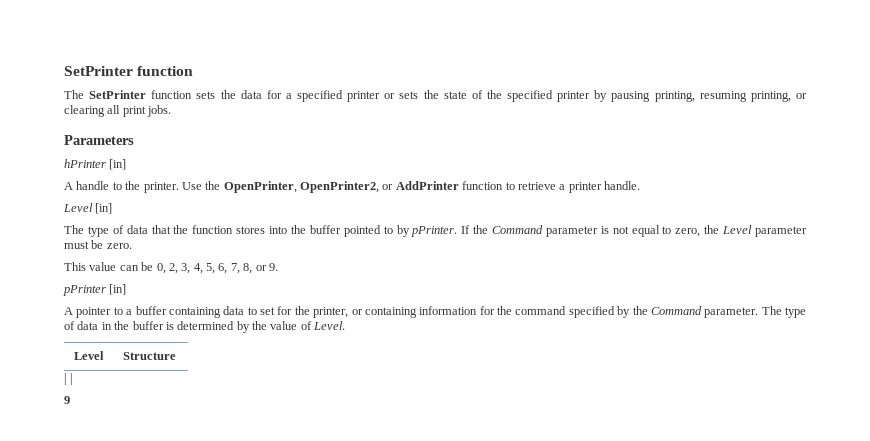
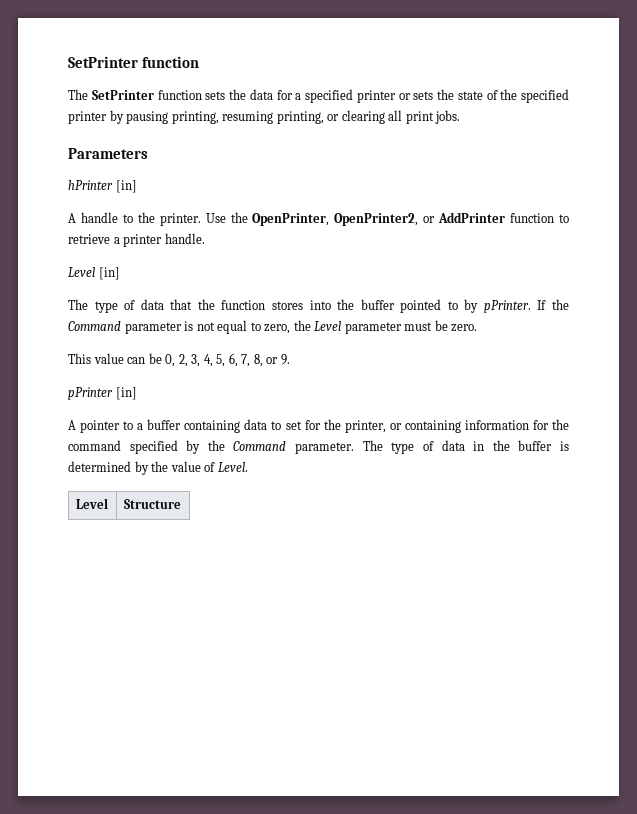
- | |
- 9

